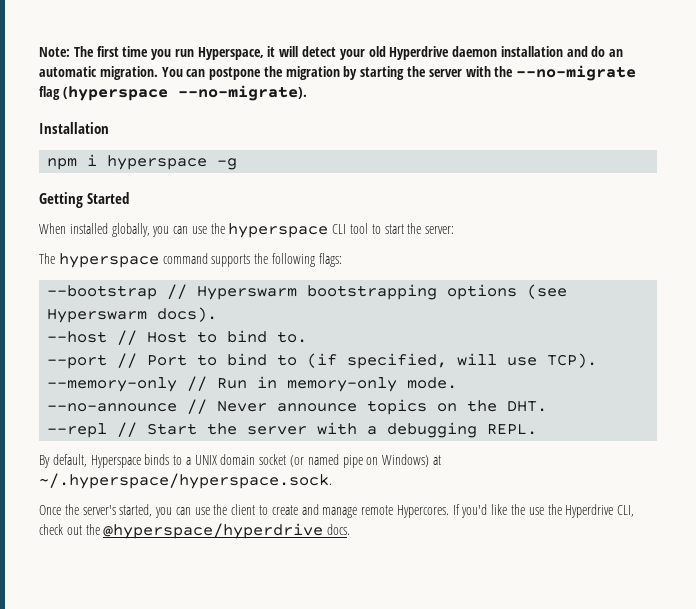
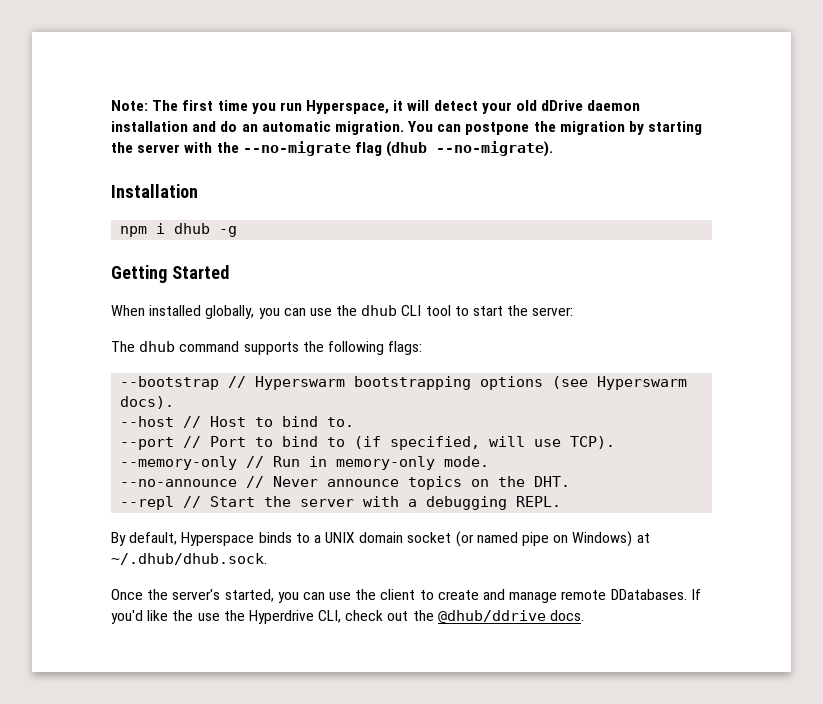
- Note: The first time you run Hyperspace, it will detect your old Hyperdrive daemon installation and do an automatic migration.
+ Note: The first time you run Hyperspace, it will detect your old dDrive daemon installation and do an automatic migration.
- You can postpone the migration by starting the server with the --no-migrate flag (hyperspace --no-migrate).
+ You can postpone the migration by starting the server with the --no-migrate flag (dhub --no-migrate).
- npm i hyperspace -g
+ npm i dhub -g
- When installed globally, you can use the hyperspace CLI tool to start the server:
+ When installed globally, you can use the dhub CLI tool to start the server:
- The hyperspace command supports the following flags:
+ The dhub command supports the following flags:
- By default, Hyperspace binds to a UNIX domain socket (or named pipe on Windows) at ~/.hyperspace/hyperspace.sock.
+ By default, Hyperspace binds to a UNIX domain socket (or named pipe on Windows) at ~/.dhub/dhub.sock.
- Once the server's started, you can use the client to create and manage remote Hypercores.
+ Once the server's started, you can use the client to create and manage remote DDatabases.
- If you'd like the use the Hyperdrive CLI, check out the @hyperspace/hyperdrive docs.
+ If you'd like the use the Hyperdrive CLI, check out the @dhub/ddrive docs.

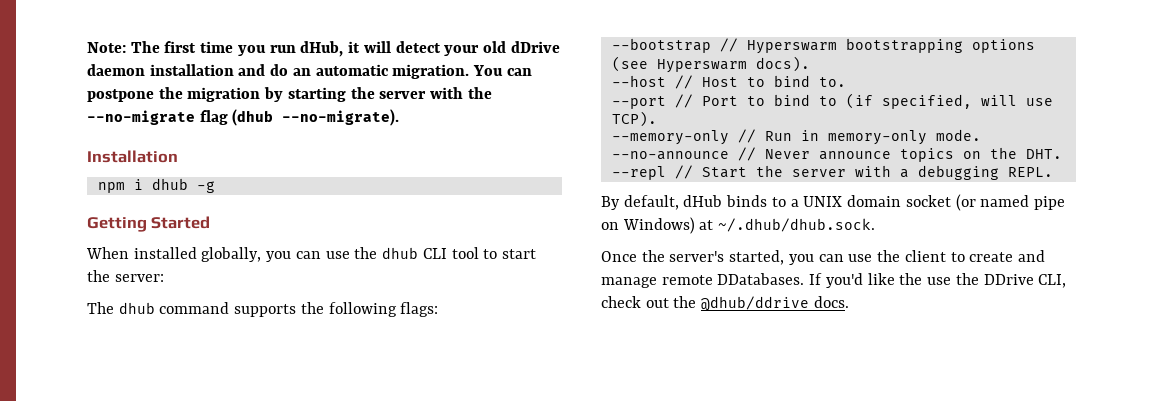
- Note: The first time you run Hyperspace, it will detect your old dDrive daemon installation and do an automatic migration.
+ Note: The first time you run dHub, it will detect your old dDrive daemon installation and do an automatic migration.
- By default, Hyperspace binds to a UNIX domain socket (or named pipe on Windows) at ~/.dhub/dhub.sock.
+ By default, dHub binds to a UNIX domain socket (or named pipe on Windows) at ~/.dhub/dhub.sock.
- If you'd like the use the Hyperdrive CLI, check out the @dhub/ddrive docs.
+ If you'd like the use the DDrive CLI, check out the @dhub/ddrive docs.

